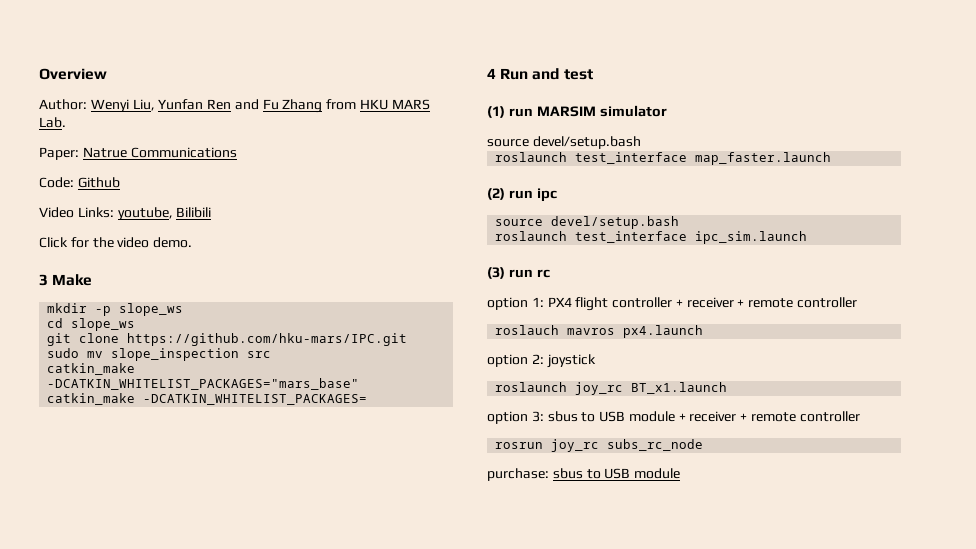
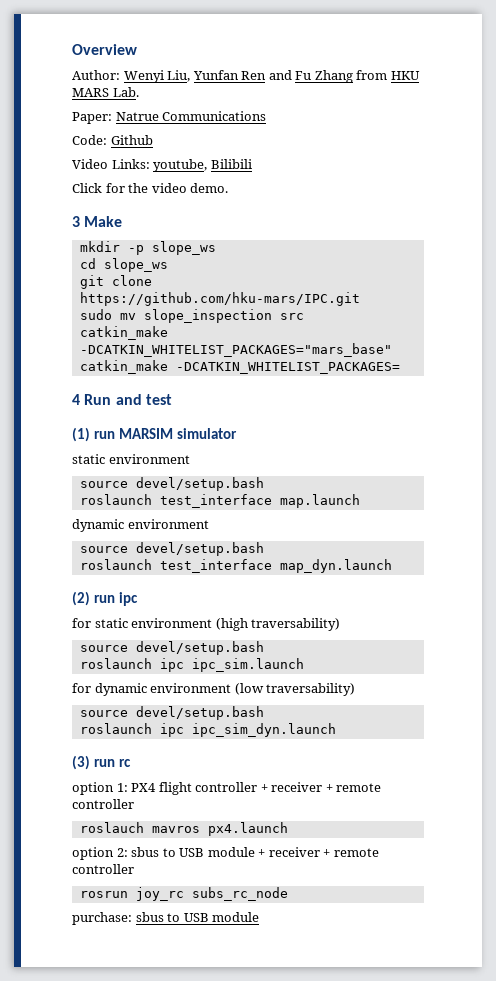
  (1) run MARSIM simulator
+ static environment
  source devel/setup.bash
- roslaunch test_interface map_faster.launch
+ roslaunch test_interface map.launch
+ dynamic environment
+ source devel/setup.bash
+ roslaunch test_interface map_dyn.launch
  (2) run ipc
+ for static environment (high traversability)
  source devel/setup.bash
- roslaunch test_interface ipc_sim.launch
+ roslaunch ipc ipc_sim.launch
+ for dynamic environment (low traversability)
+ source devel/setup.bash
+ roslaunch ipc ipc_sim_dyn.launch
- option 2: joystick
- roslaunch joy_rc BT_x1.launch
- option 3: sbus to USB module + receiver + remote controller
+ option 2: sbus to USB module + receiver + remote controller

